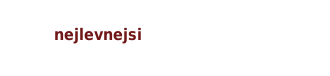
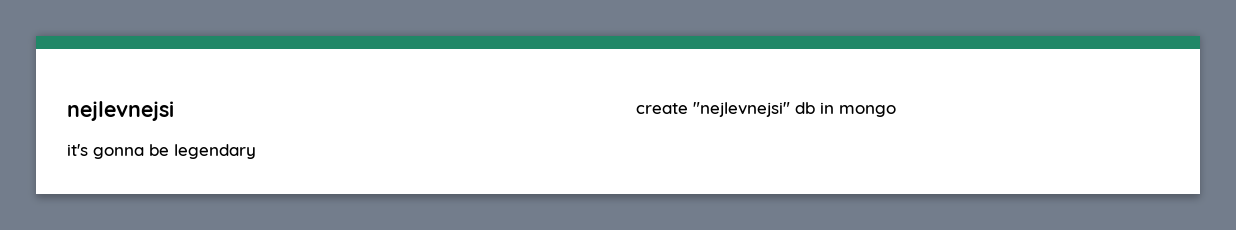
+ it's gonna be legendary
+ create "nejlevnejsi" db in mongo

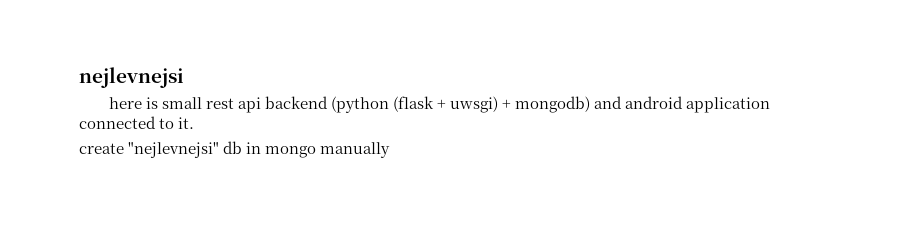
- it's gonna be legendary
+ here is small rest api backend (python (flask + uwsgi) + mongodb) and android application connected to it.
- create "nejlevnejsi" db in mongo
+ create "nejlevnejsi" db in mongo manually

